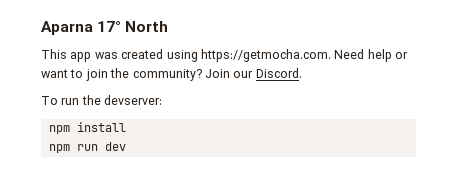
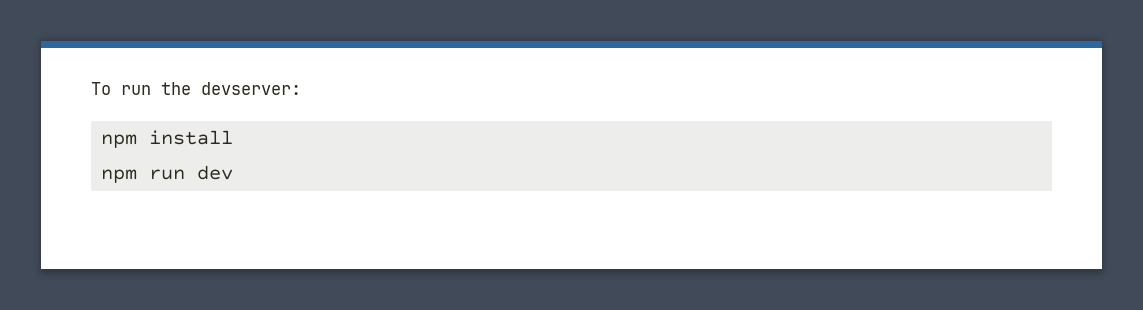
- Aparna 17° North
- This app was created using https://getmocha.com. Need help or want to join the community? Join our Discord.

